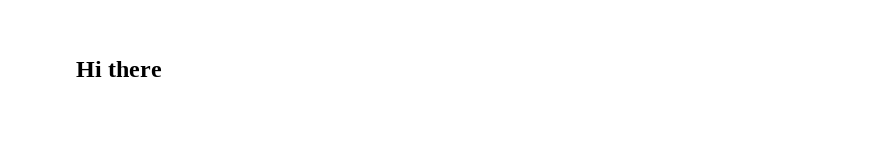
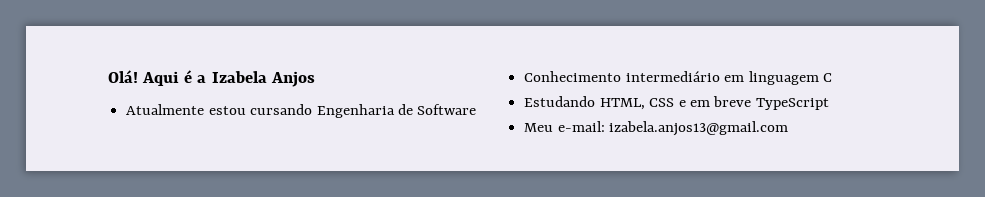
- Hi there
+ Olá! Aqui é a Izabela Anjos
+ Atualmente estou cursando Engenharia de Software
+ Conhecimento intermediário em linguagem C
+ Estudando HTML, CSS e em breve TypeScript
+ Meu e-mail: izabela.anjos13@gmail.com

